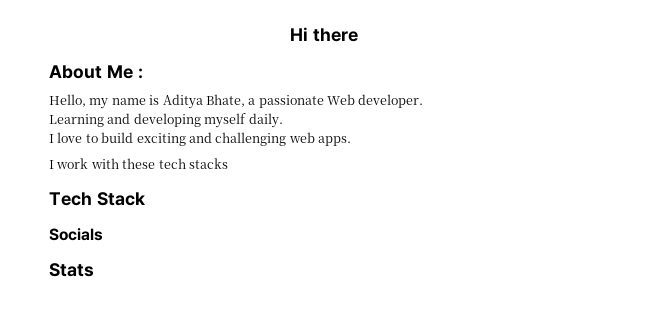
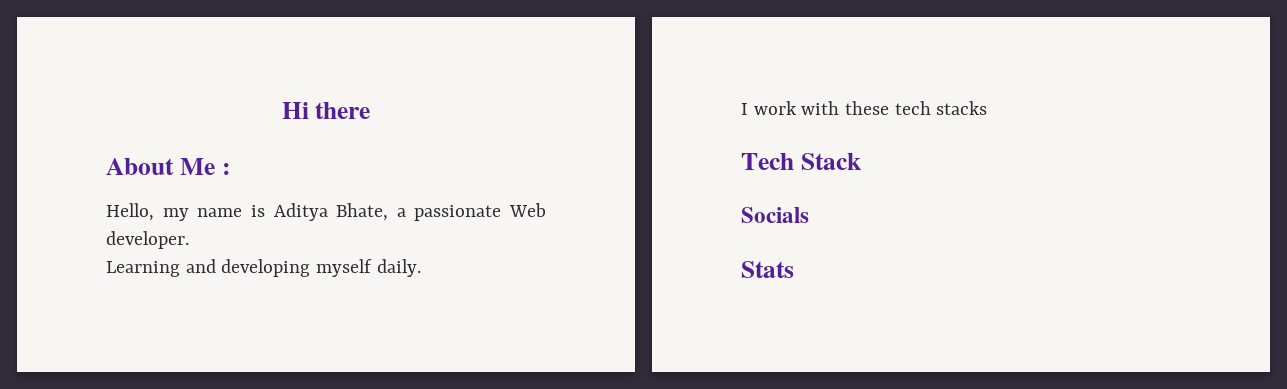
- I love to build exciting and challenging web apps.

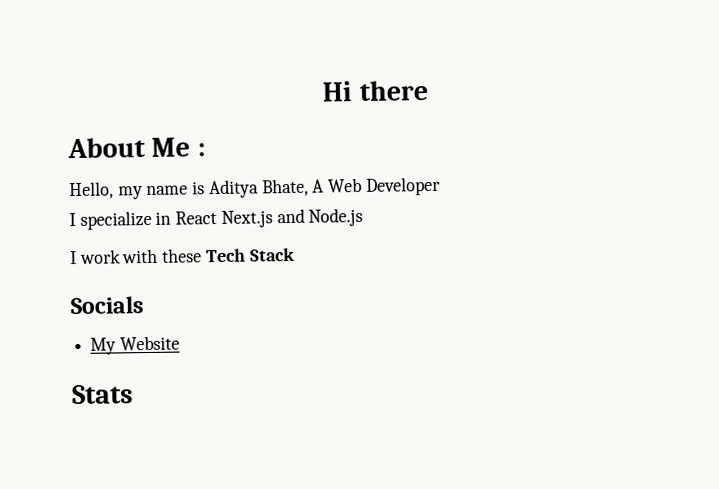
- Hello, my name is Aditya Bhate, a passionate Web developer.
- Learning and developing myself daily.
+ Hello, my name is Aditya Bhate, A Web Developer
+ I specialize in React Next.js and Node.js
- I work with these tech stacks
- Tech Stack
+ I work with these Tech Stack
+ My Website

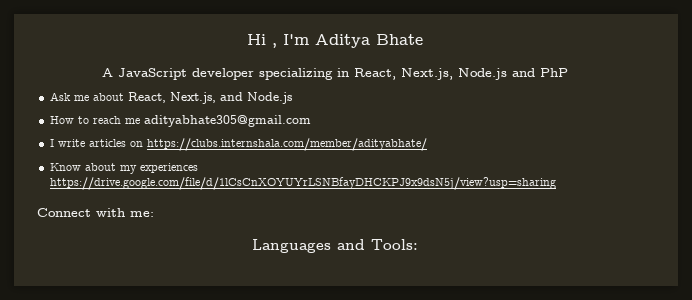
- Hi there
- About Me :
- Hello, my name is Aditya Bhate, A Web Developer
- I specialize in React Next.js and Node.js
- I work with these Tech Stack
- Socials
- My Website
- Stats
+ Hi , I'm Aditya Bhate
+ A JavaScript developer specializing in React, Next.js, Node.js and PhP
+ Ask me about React, Next.js, and Node.js
+ How to reach me adityabhate305@gmail.com
+ I write articles on https://clubs.internshala.com/member/adityabhate/
+ Know about my experiences https://drive.google.com/file/d/1lCsCnXOYUYrLSNBfayDHCKPJ9x9dsN5j/view?usp=sharing
+ Connect with me:
+ Languages and Tools:

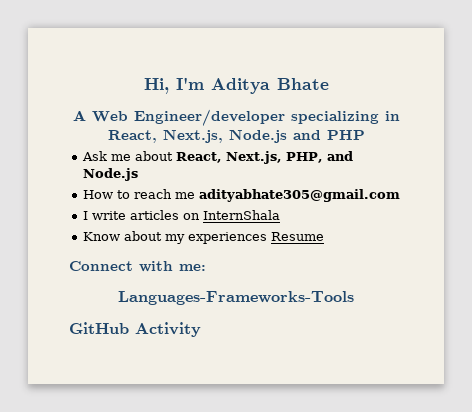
- Hi , I'm Aditya Bhate
+ Hi, I'm Aditya Bhate
- A JavaScript developer specializing in React, Next.js, Node.js and PhP
+ A Web Engineer/developer specializing in React, Next.js, Node.js and PHP
- Ask me about React, Next.js, and Node.js
+ Ask me about React, Next.js, PHP, and Node.js
- I write articles on https://clubs.internshala.com/member/adityabhate/
+ I write articles on InternShala
- Know about my experiences https://drive.google.com/file/d/1lCsCnXOYUYrLSNBfayDHCKPJ9x9dsN5j/view?usp=sharing
+ Know about my experiences Resume
- Languages and Tools:
+ Languages-Frameworks-Tools
+ GitHub Activity

